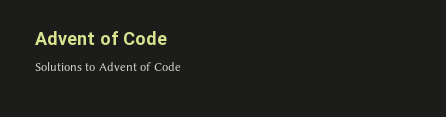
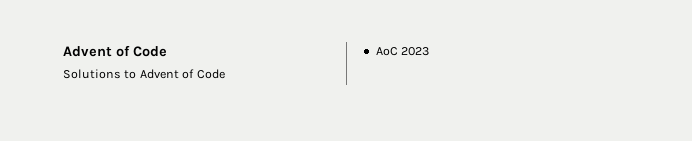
+ AoC 2023

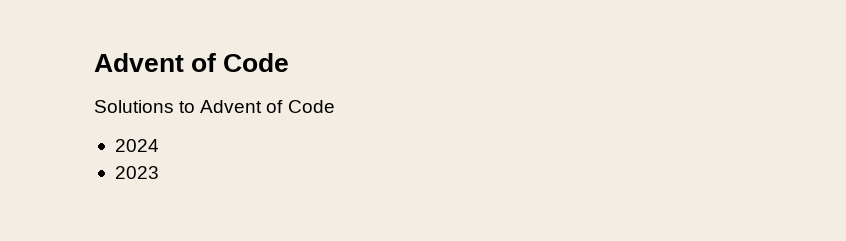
- AoC 2023
+ 2024
+ 2023

